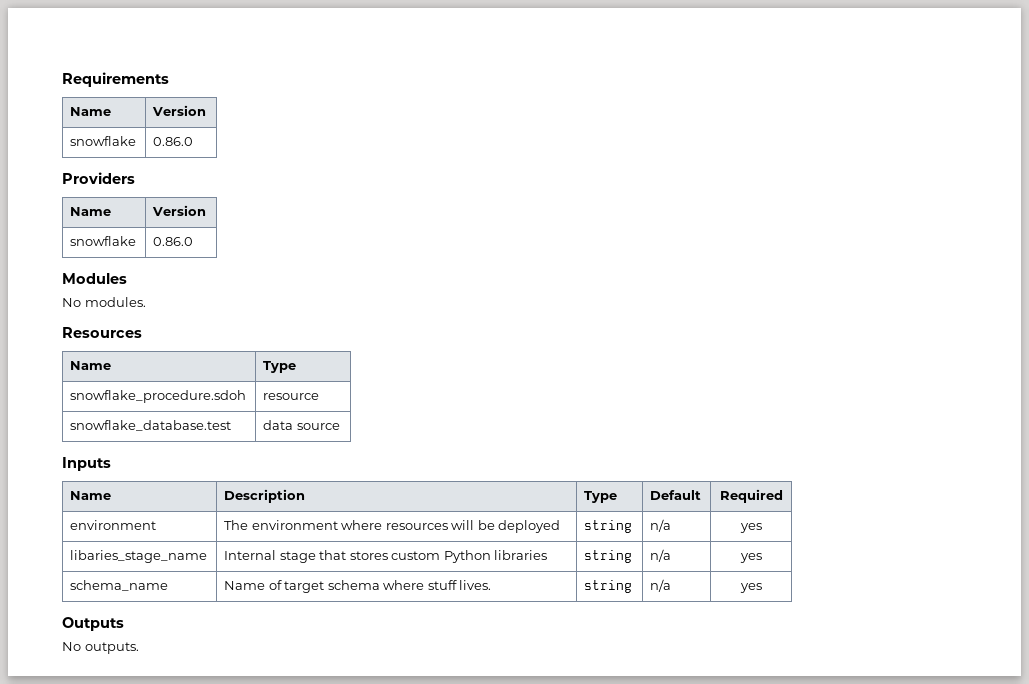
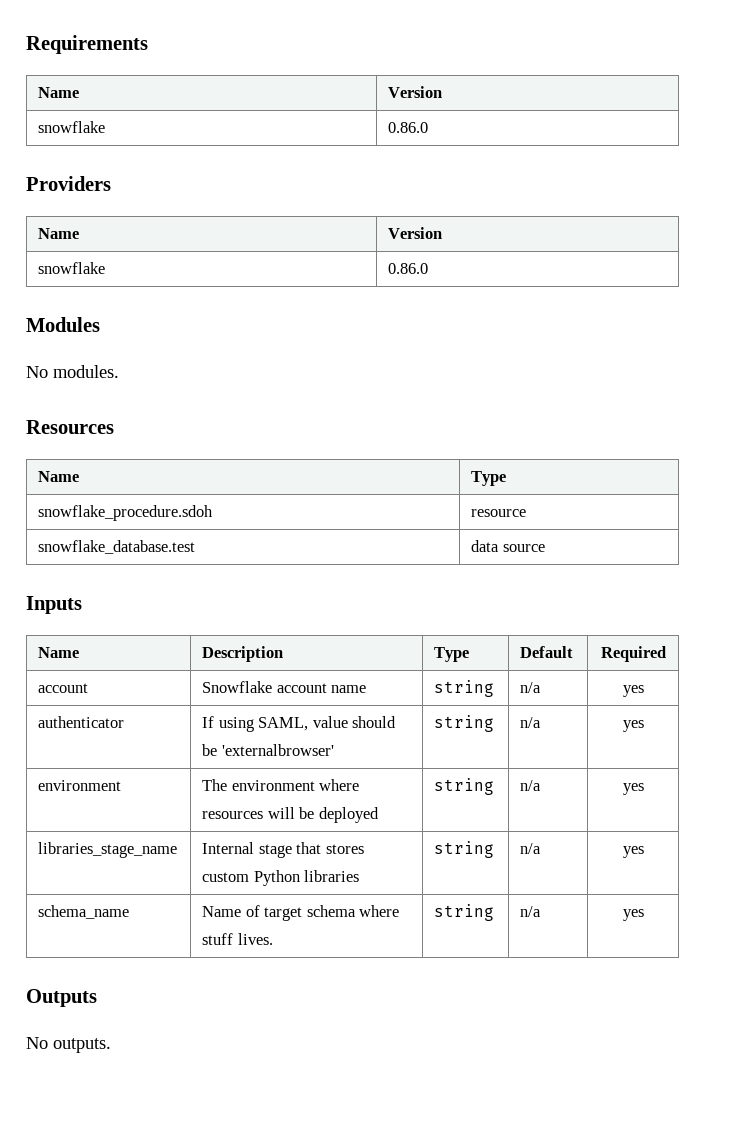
+ account | Snowflake account name | string | n/a | yes
+ authenticator | If using SAML, value should be 'externalbrowser' | string | n/a | yes
- libaries_stage_name | Internal stage that stores custom Python libraries | string | n/a | yes
+ libraries_stage_name | Internal stage that stores custom Python libraries | string | n/a | yes

